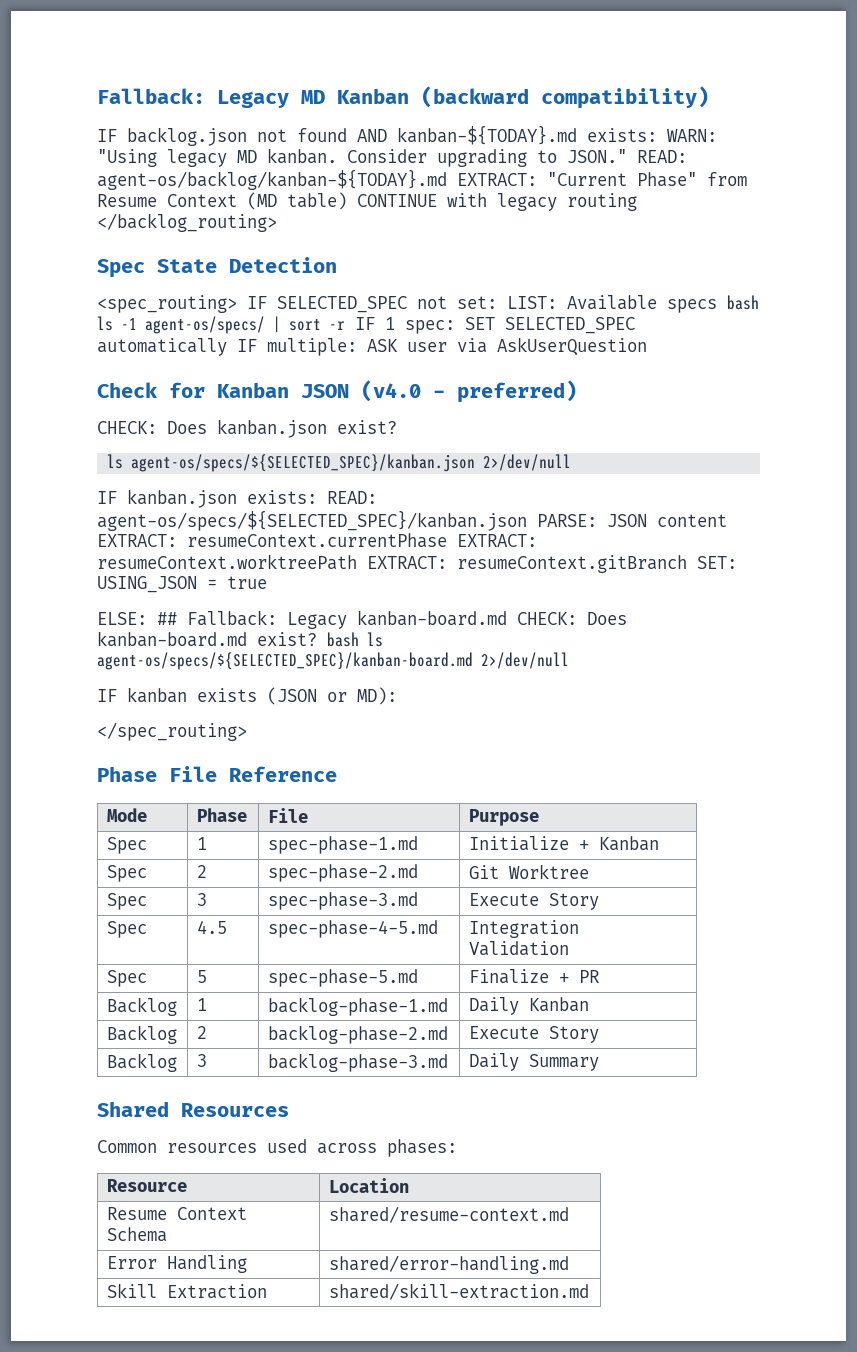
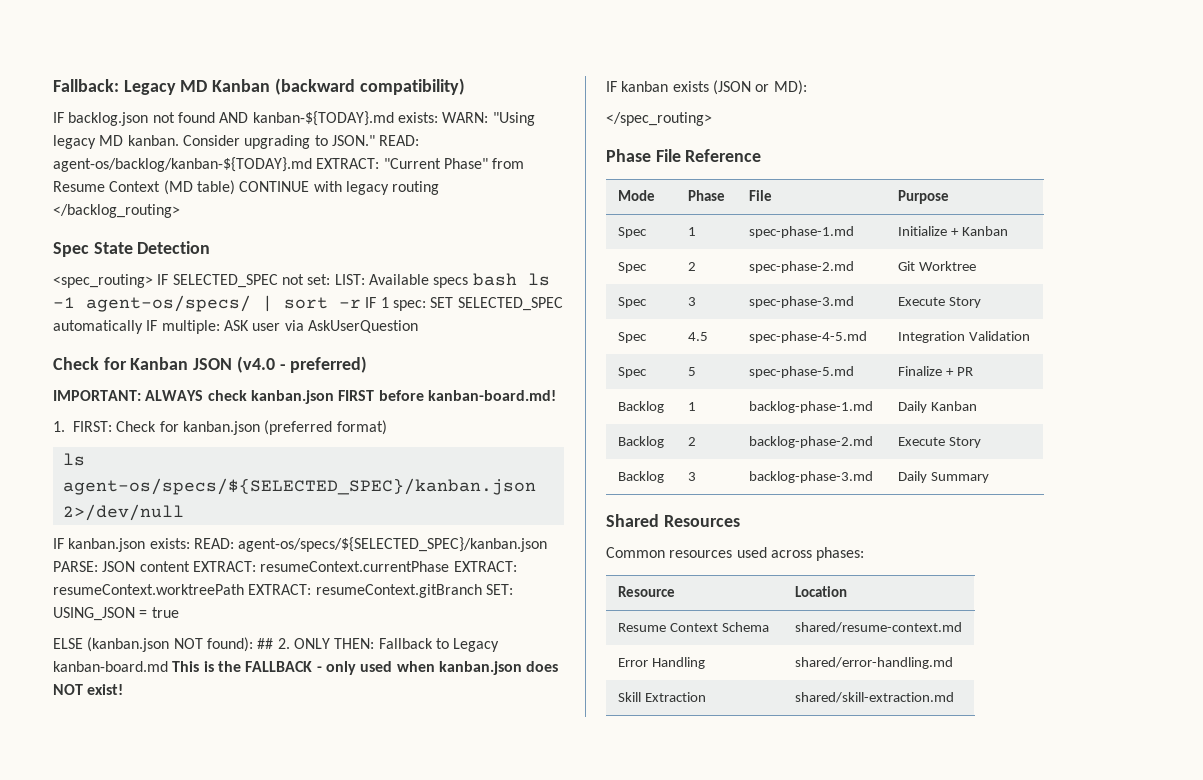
- CHECK: Does kanban.json exist?
+ IMPORTANT: ALWAYS check kanban.json FIRST before kanban-board.md!
+ 1. FIRST: Check for kanban.json (preferred format)
- ELSE: ## Fallback: Legacy kanban-board.md CHECK: Does kanban-board.md exist? bash ls agent-os/specs/${SELECTED_SPEC}/kanban-board.md 2>/dev/null
+ ELSE (kanban.json NOT found): ## 2. ONLY THEN: Fallback to Legacy kanban-board.md This is the FALLBACK - only used when kanban.json does NOT exist!

